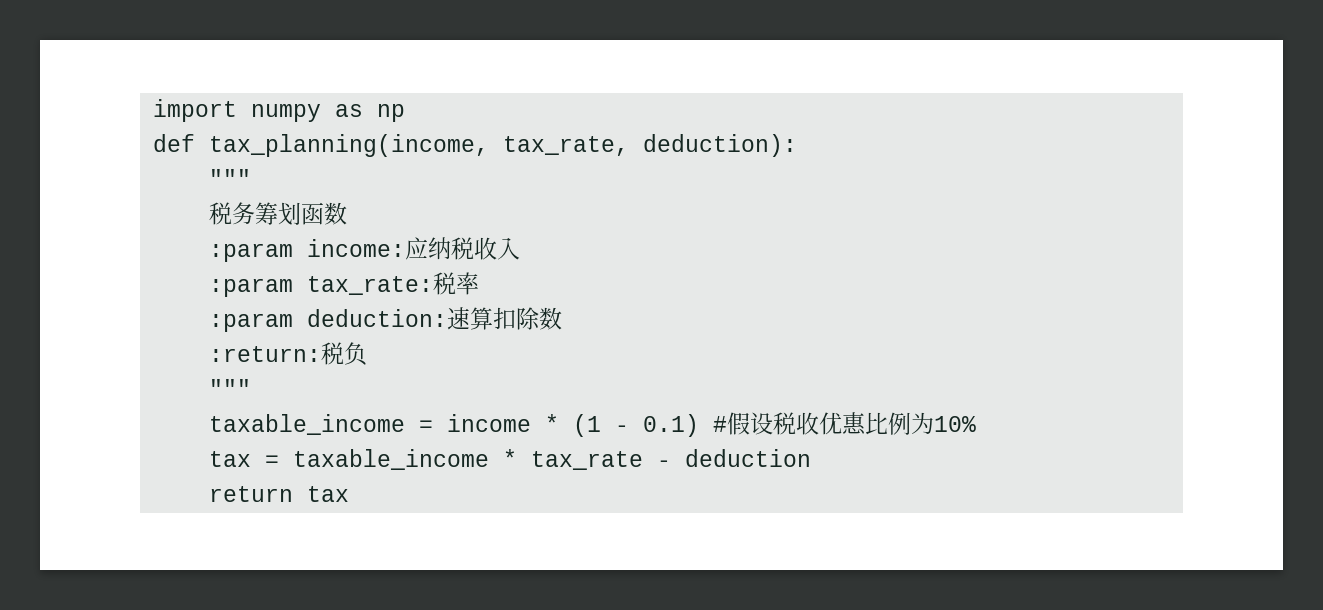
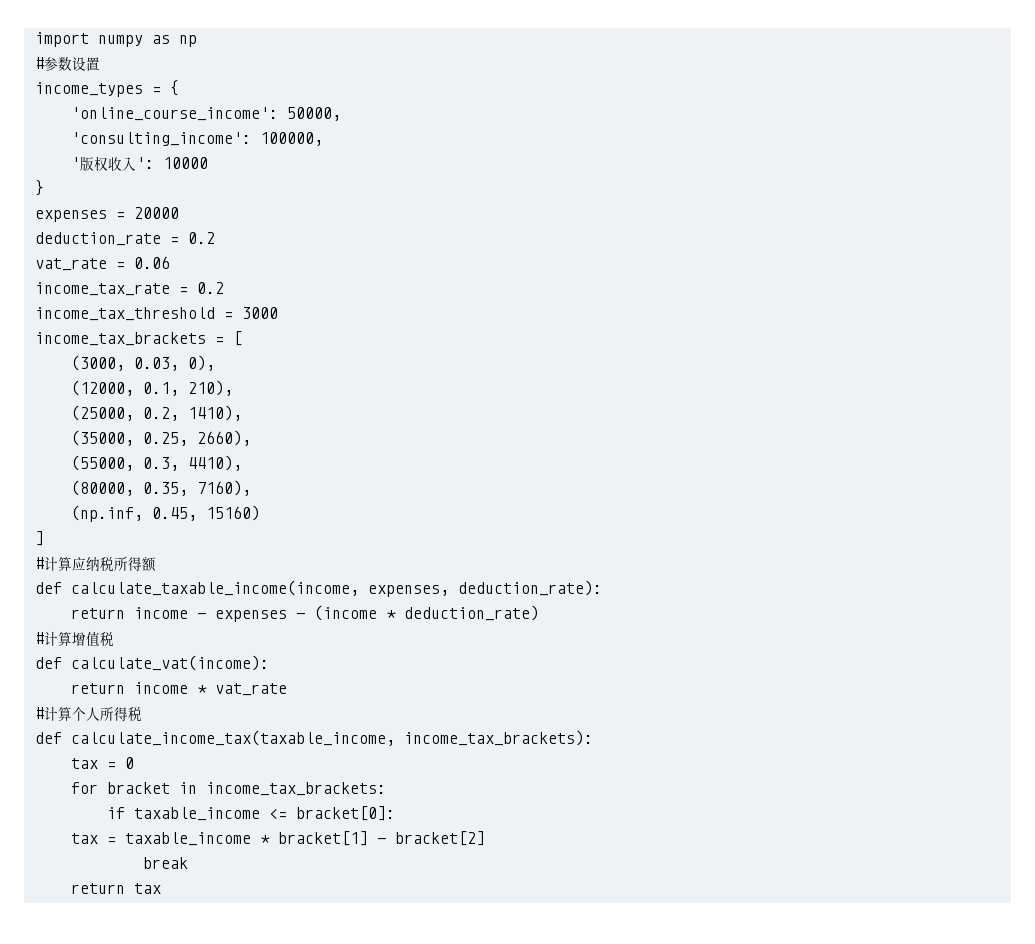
- def tax_planning(income, tax_rate, deduction):
- """
- 税务筹划函数
- :param income:应纳税收入
- :param tax_rate:税率
- :param deduction:速算扣除数
- :return:税负
- """
- taxable_income = income * (1 - 0.1) #假设税收优惠比例为10%
+ #参数设置
+ income_types = {
+ 'online_course_income': 50000,
+ 'consulting_income': 100000,
+ '版权收入': 10000
+ }
+ expenses = 20000
+ deduction_rate = 0.2
+ vat_rate = 0.06
+ income_tax_rate = 0.2
+ income_tax_threshold = 3000
+ income_tax_brackets = [
+ (3000, 0.03, 0),
+ (12000, 0.1, 210),
+ (25000, 0.2, 1410),
+ (35000, 0.25, 2660),
+ (55000, 0.3, 4410),
+ (80000, 0.35, 7160),
+ (np.inf, 0.45, 15160)
+ ]
+ #计算应纳税所得额
+ def calculate_taxable_income(income, expenses, deduction_rate):
+ return income - expenses - (income * deduction_rate)
+ #计算增值税
+ def calculate_vat(income):
+ return income * vat_rate
+ #计算个人所得税
+ def calculate_income_tax(taxable_income, income_tax_brackets):
+ tax = 0
+ for bracket in income_tax_brackets:
+ if taxable_income <= bracket[0]:
- tax = taxable_income * tax_rate - deduction
+ tax = taxable_income * bracket[1] - bracket[2]
+ break

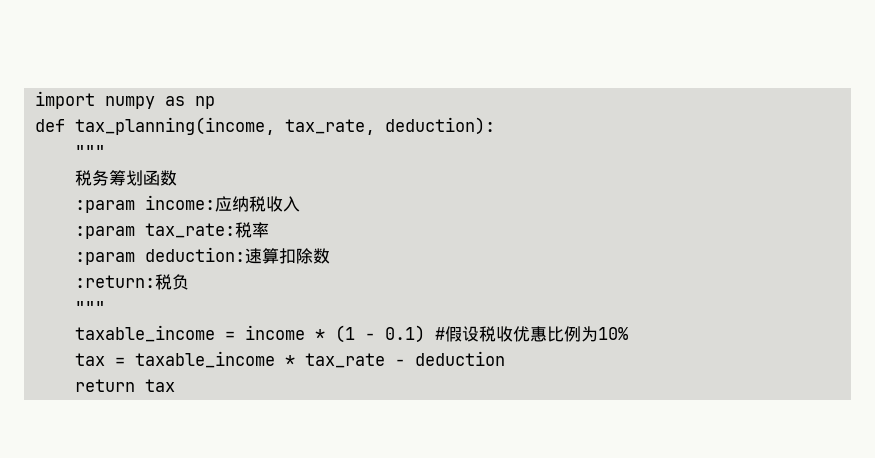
- #参数设置
- income_types = {
- 'online_course_income': 50000,
- 'consulting_income': 100000,
- '版权收入': 10000
- }
- expenses = 20000
- deduction_rate = 0.2
- vat_rate = 0.06
- income_tax_rate = 0.2
- income_tax_threshold = 3000
- income_tax_brackets = [
- (3000, 0.03, 0),
- (12000, 0.1, 210),
- (25000, 0.2, 1410),
- (35000, 0.25, 2660),
- (55000, 0.3, 4410),
- (80000, 0.35, 7160),
- (np.inf, 0.45, 15160)
- ]
- #计算应纳税所得额
- def calculate_taxable_income(income, expenses, deduction_rate):
- return income - expenses - (income * deduction_rate)
- #计算增值税
- def calculate_vat(income):
- return income * vat_rate
- #计算个人所得税
- def calculate_income_tax(taxable_income, income_tax_brackets):
- tax = 0
- for bracket in income_tax_brackets:
- if taxable_income <= bracket[0]:
+ def tax_planning(income, tax_rate, deduction):
+ """
+ 税务筹划函数
+ :param income:应纳税收入
+ :param tax_rate:税率
+ :param deduction:速算扣除数
+ :return:税负
+ """
+ taxable_income = income * (1 - 0.1) #假设税收优惠比例为10%
- tax = taxable_income * bracket[1] - bracket[2]
- break
+ tax = taxable_income * tax_rate - deduction

